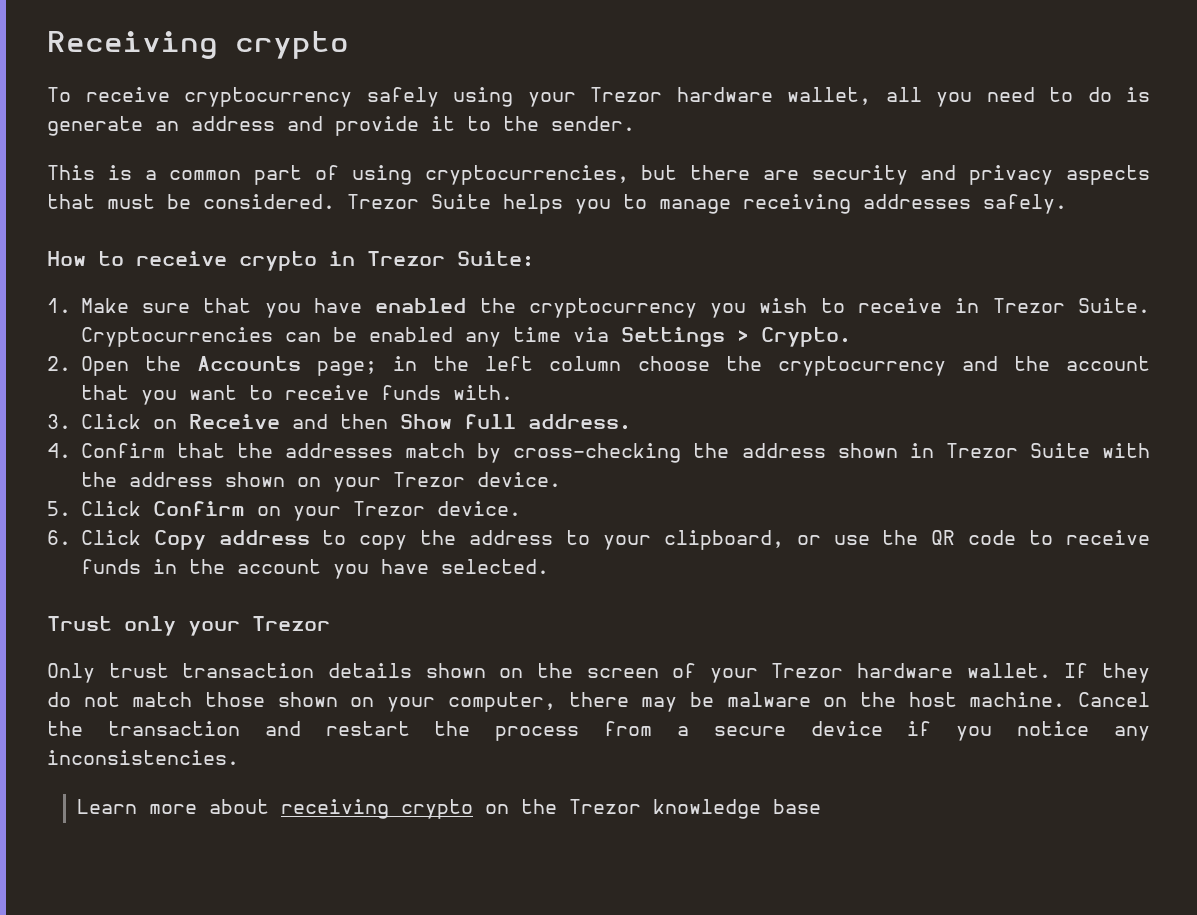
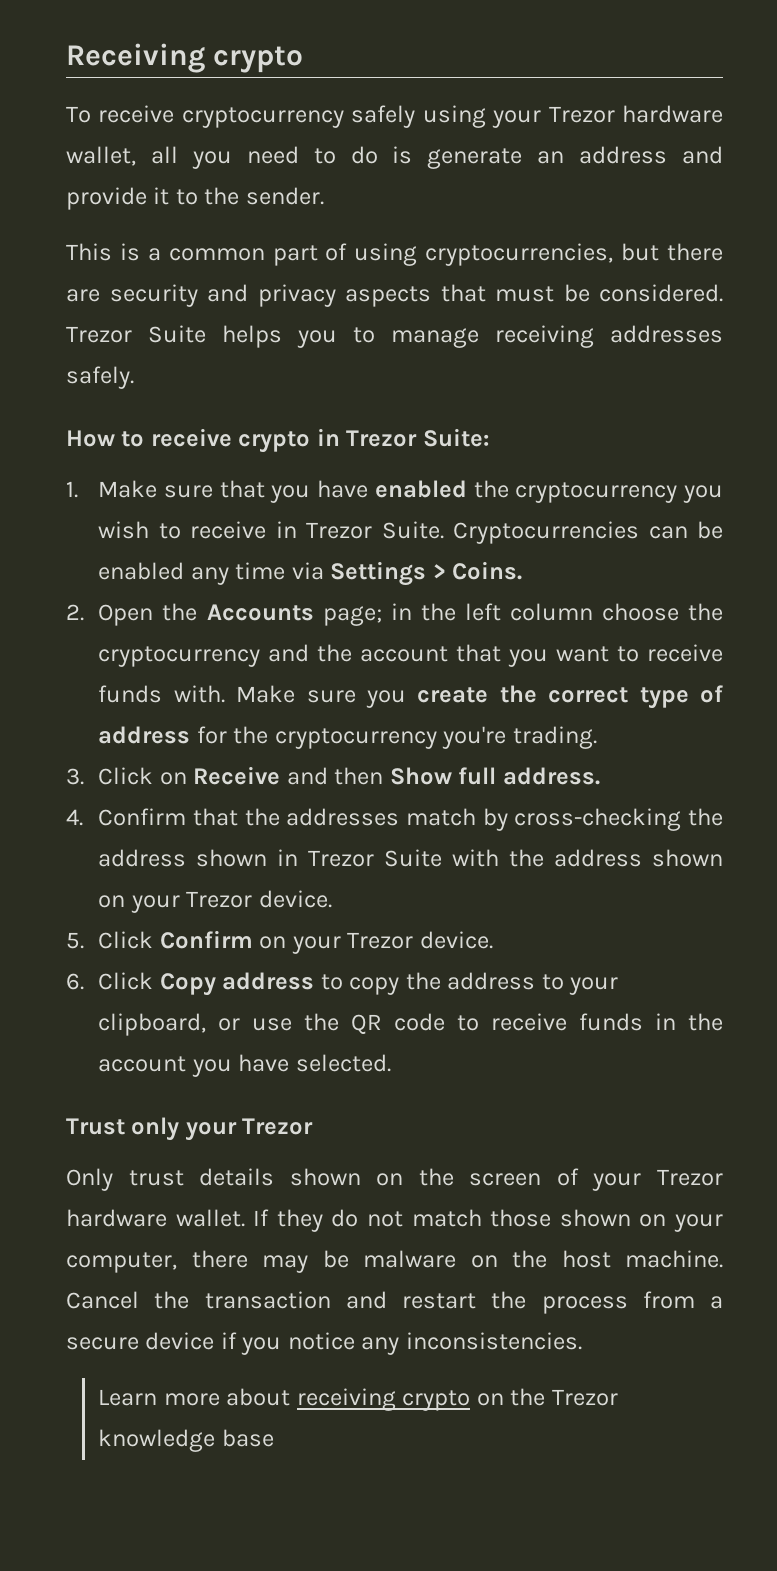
- Cryptocurrencies can be enabled any time via Settings > Crypto.
+ Cryptocurrencies can be enabled any time via Settings > Coins.
+ Make sure you create the correct type of address for the cryptocurrency you're trading.
- Only trust transaction details shown on the screen of your Trezor hardware wallet.
+ Only trust details shown on the screen of your Trezor hardware wallet.

